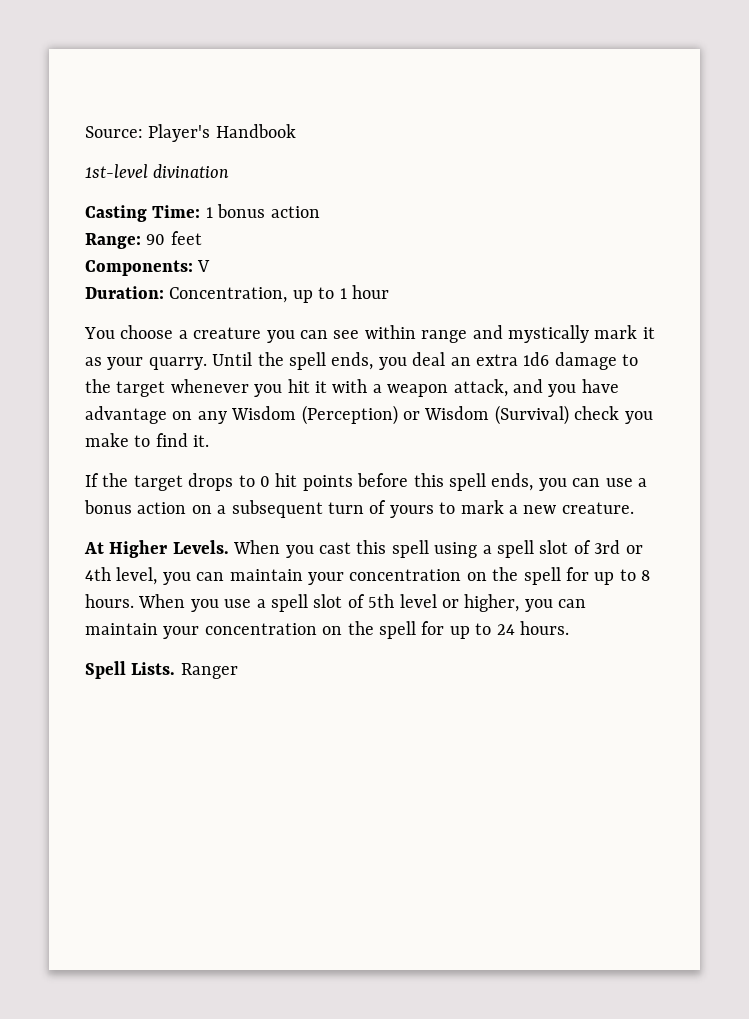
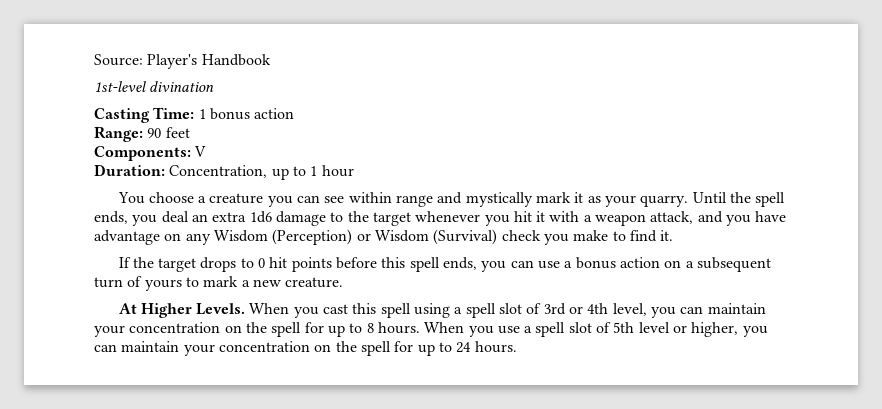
- Spell Lists. Ranger

